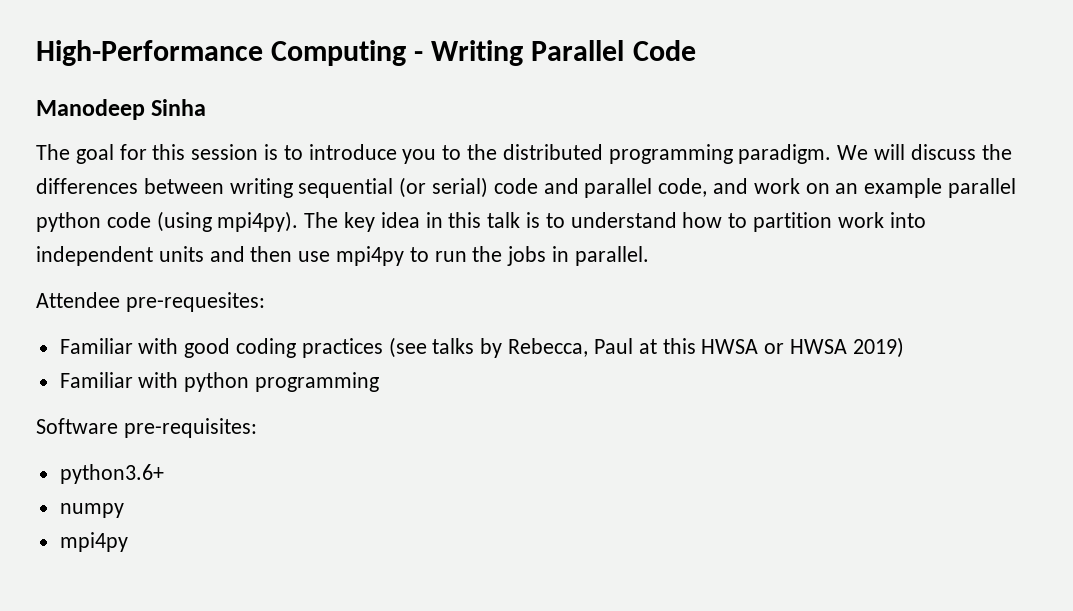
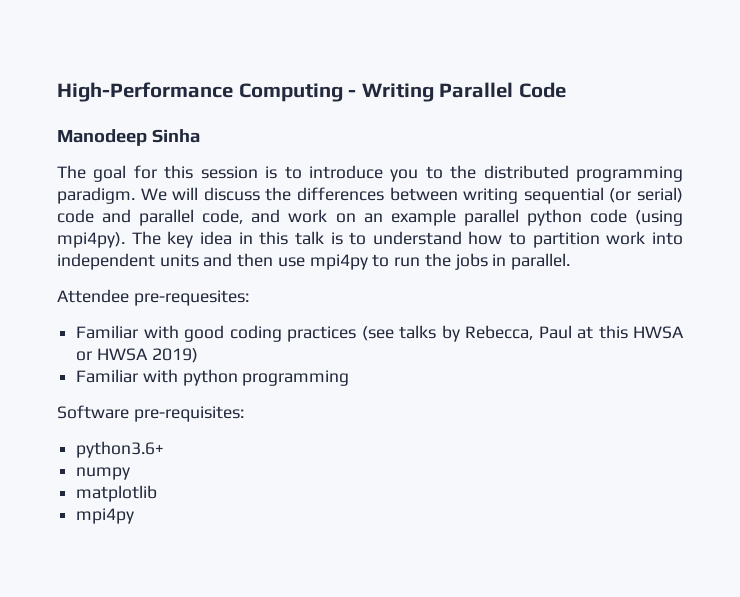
+ matplotlib

